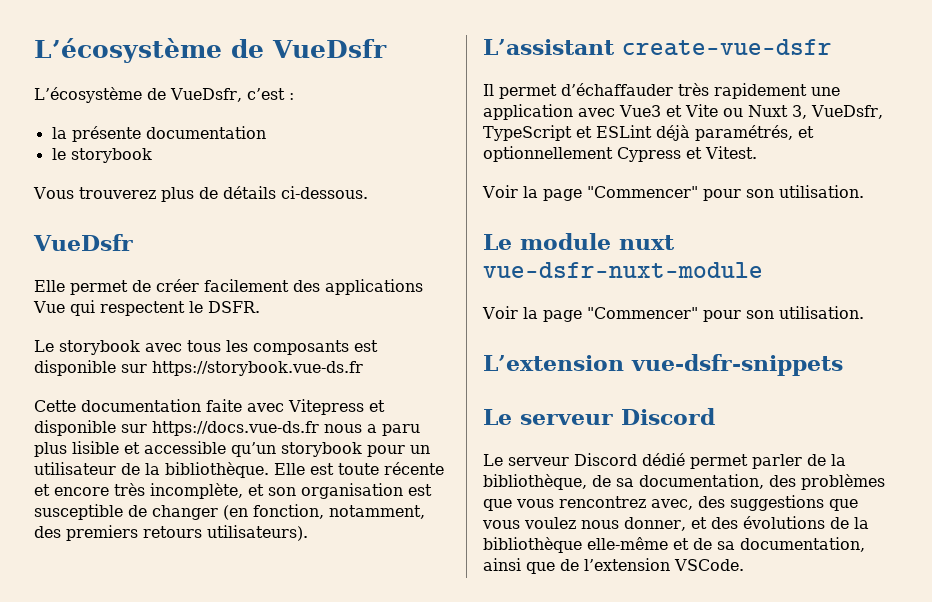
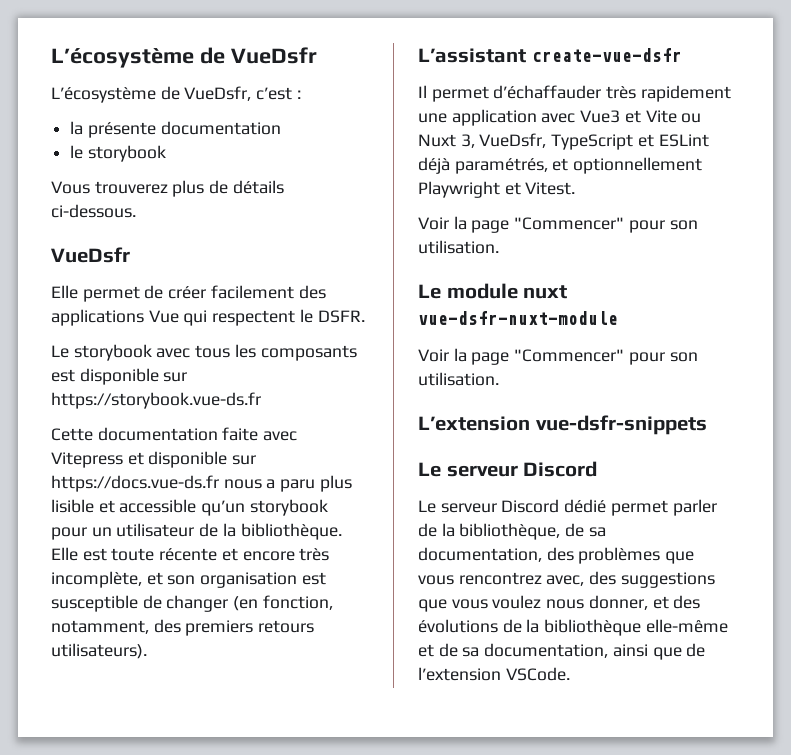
- Il permet d’échaffauder très rapidement une application avec Vue3 et Vite ou Nuxt 3, VueDsfr, TypeScript et ESLint déjà paramétrés, et optionnellement Cypress et Vitest.
+ Il permet d’échaffauder très rapidement une application avec Vue3 et Vite ou Nuxt 3, VueDsfr, TypeScript et ESLint déjà paramétrés, et optionnellement Playwright et Vitest.

